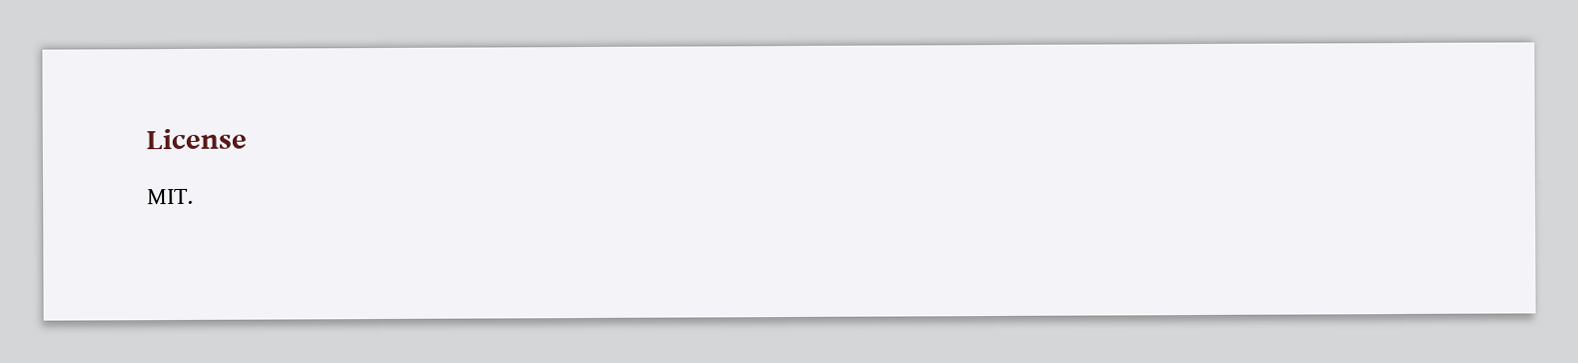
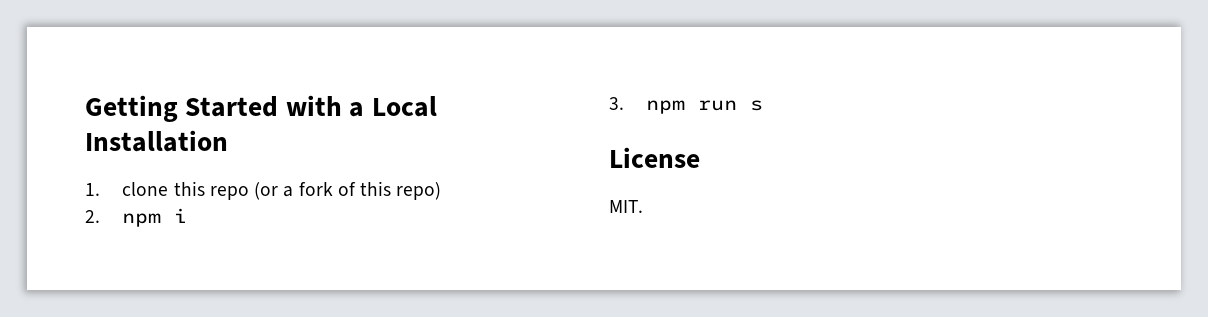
+ Getting Started with a Local Installation
+ 1. clone this repo (or a fork of this repo)
+ 2. npm i
+ 3. npm run s

